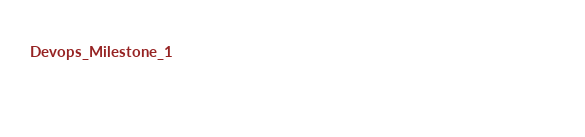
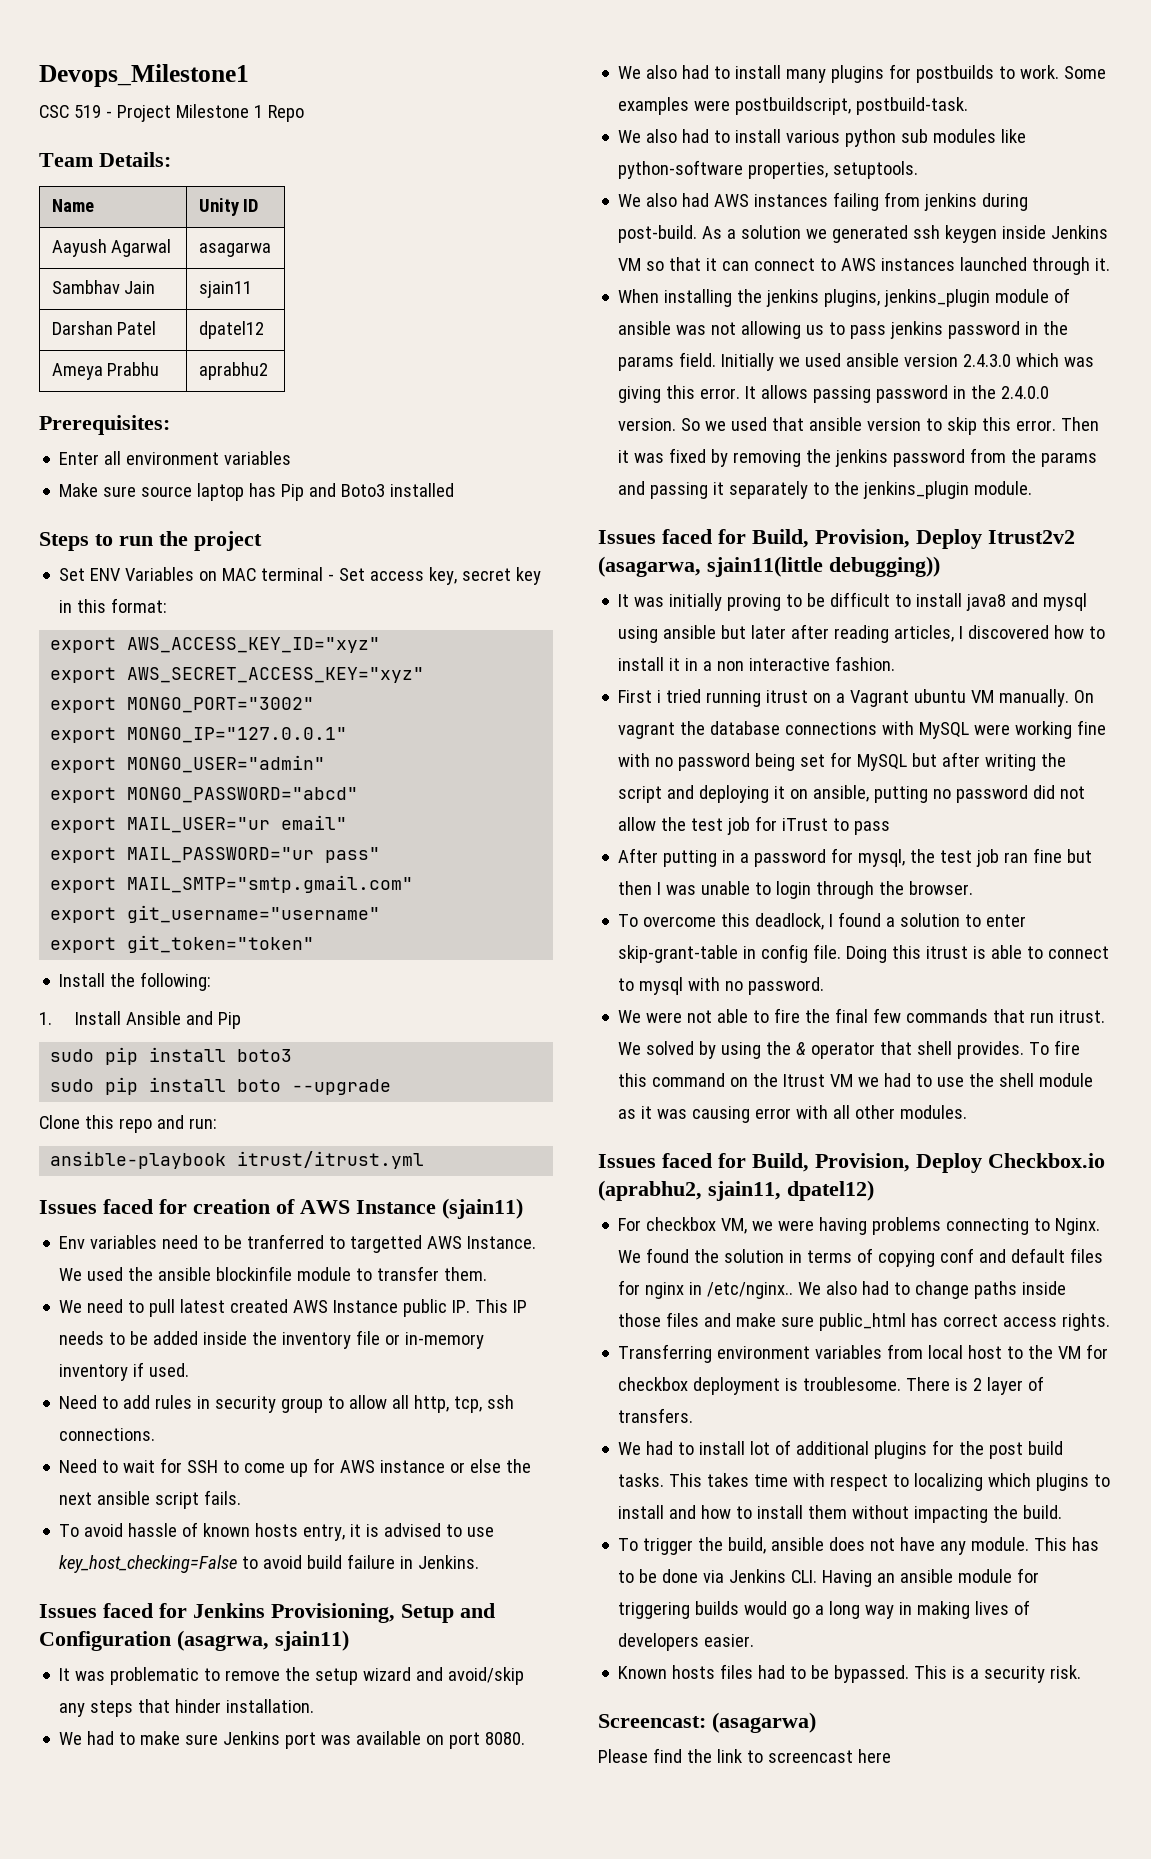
- Devops_Milestone_1
+ Devops_Milestone1
+ CSC 519 - Project Milestone 1 Repo
+ Team Details:
+ Name | Unity ID
+ Aayush Agarwal | asagarwa
+ Sambhav Jain | sjain11
+ Darshan Patel | dpatel12
+ Ameya Prabhu | aprabhu2
+ Prerequisites:
+ Enter all environment variables
+ Make sure source laptop has Pip and Boto3 installed
+ Steps to run the project
+ Set ENV Variables on MAC terminal - Set access key, secret key in this format:
+ export AWS_ACCESS_KEY_ID="xyz"
+ export AWS_SECRET_ACCESS_KEY="xyz"
+ export MONGO_PORT="3002"
+ export MONGO_IP="127.0.0.1"
+ export MONGO_USER="admin"
+ export MONGO_PASSWORD="abcd"
+ export MAIL_USER="ur email"
+ export MAIL_PASSWORD="ur pass"
+ export MAIL_SMTP="smtp.gmail.com"
+ export git_username="username"
+ export git_token="token"
+ Install the following:
+ 1. Install Ansible and Pip
+ sudo pip install boto3
+ sudo pip install boto --upgrade
+ Clone this repo and run:
+ ansible-playbook itrust/itrust.yml
+ Issues faced for creation of AWS Instance (sjain11)
+ Env variables need to be tranferred to targetted AWS Instance. We used the ansible blockinfile module to transfer them.
+ We need to pull latest created AWS Instance public IP. This IP needs to be added inside the inventory file or in-memory inventory if used.
+ Need to add rules in security group to allow all http, tcp, ssh connections.
+ Need to wait for SSH to come up for AWS instance or else the next ansible script fails.
+ To avoid hassle of known hosts entry, it is advised to use key_host_checking=False to avoid build failure in Jenkins.
+ Issues faced for Jenkins Provisioning, Setup and Configuration (asagrwa, sjain11)
+ It was problematic to remove the setup wizard and avoid/skip any steps that hinder installation.
+ We had to make sure Jenkins port was available on port 8080.
+ We also had to install many plugins for postbuilds to work. Some examples were postbuildscript, postbuild-task.
+ We also had to install various python sub modules like python-software properties, setuptools.
+ We also had AWS instances failing from jenkins during post-build. As a solution we generated ssh keygen inside Jenkins VM so that it can connect to AWS instances launched through it.
+ When installing the jenkins plugins, jenkins_plugin module of ansible was not allowing us to pass jenkins password in the params field. Initially we used ansible version 2.4.3.0 which was giving this error. It allows passing password in the 2.4.0.0 version. So we used that ansible version to skip this error. Then it was fixed by removing the jenkins password from the params and passing it separately to the jenkins_plugin module.
+ Issues faced for Build, Provision, Deploy Itrust2v2 (asagarwa, sjain11(little debugging))
+ It was initially proving to be difficult to install java8 and mysql using ansible but later after reading articles, I discovered how to install it in a non interactive fashion.
+ First i tried running itrust on a Vagrant ubuntu VM manually. On vagrant the database connections with MySQL were working fine with no password being set for MySQL but after writing the script and deploying it on ansible, putting no password did not allow the test job for iTrust to pass
+ After putting in a password for mysql, the test job ran fine but then I was unable to login through the browser.
+ To overcome this deadlock, I found a solution to enter skip-grant-table in config file. Doing this itrust is able to connect to mysql with no password.
+ We were not able to fire the final few commands that run itrust. We solved by using the & operator that shell provides. To fire this command on the Itrust VM we had to use the shell module as it was causing error with all other modules.
+ Issues faced for Build, Provision, Deploy Checkbox.io (aprabhu2, sjain11, dpatel12)
+ For checkbox VM, we were having problems connecting to Nginx. We found the solution in terms of copying conf and default files for nginx in /etc/nginx.. We also had to change paths inside those files and make sure public_html has correct access rights.
+ Transferring environment variables from local host to the VM for checkbox deployment is troublesome. There is 2 layer of transfers.
+ We had to install lot of additional plugins for the post build tasks. This takes time with respect to localizing which plugins to install and how to install them without impacting the build.
+ To trigger the build, ansible does not have any module. This has to be done via Jenkins CLI. Having an ansible module for triggering builds would go a long way in making lives of developers easier.
+ Known hosts files had to be bypassed. This is a security risk.
+ Screencast: (asagarwa)
+ Please find the link to screencast here

